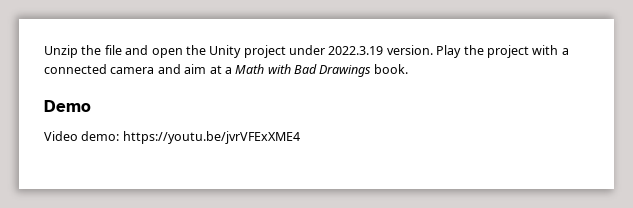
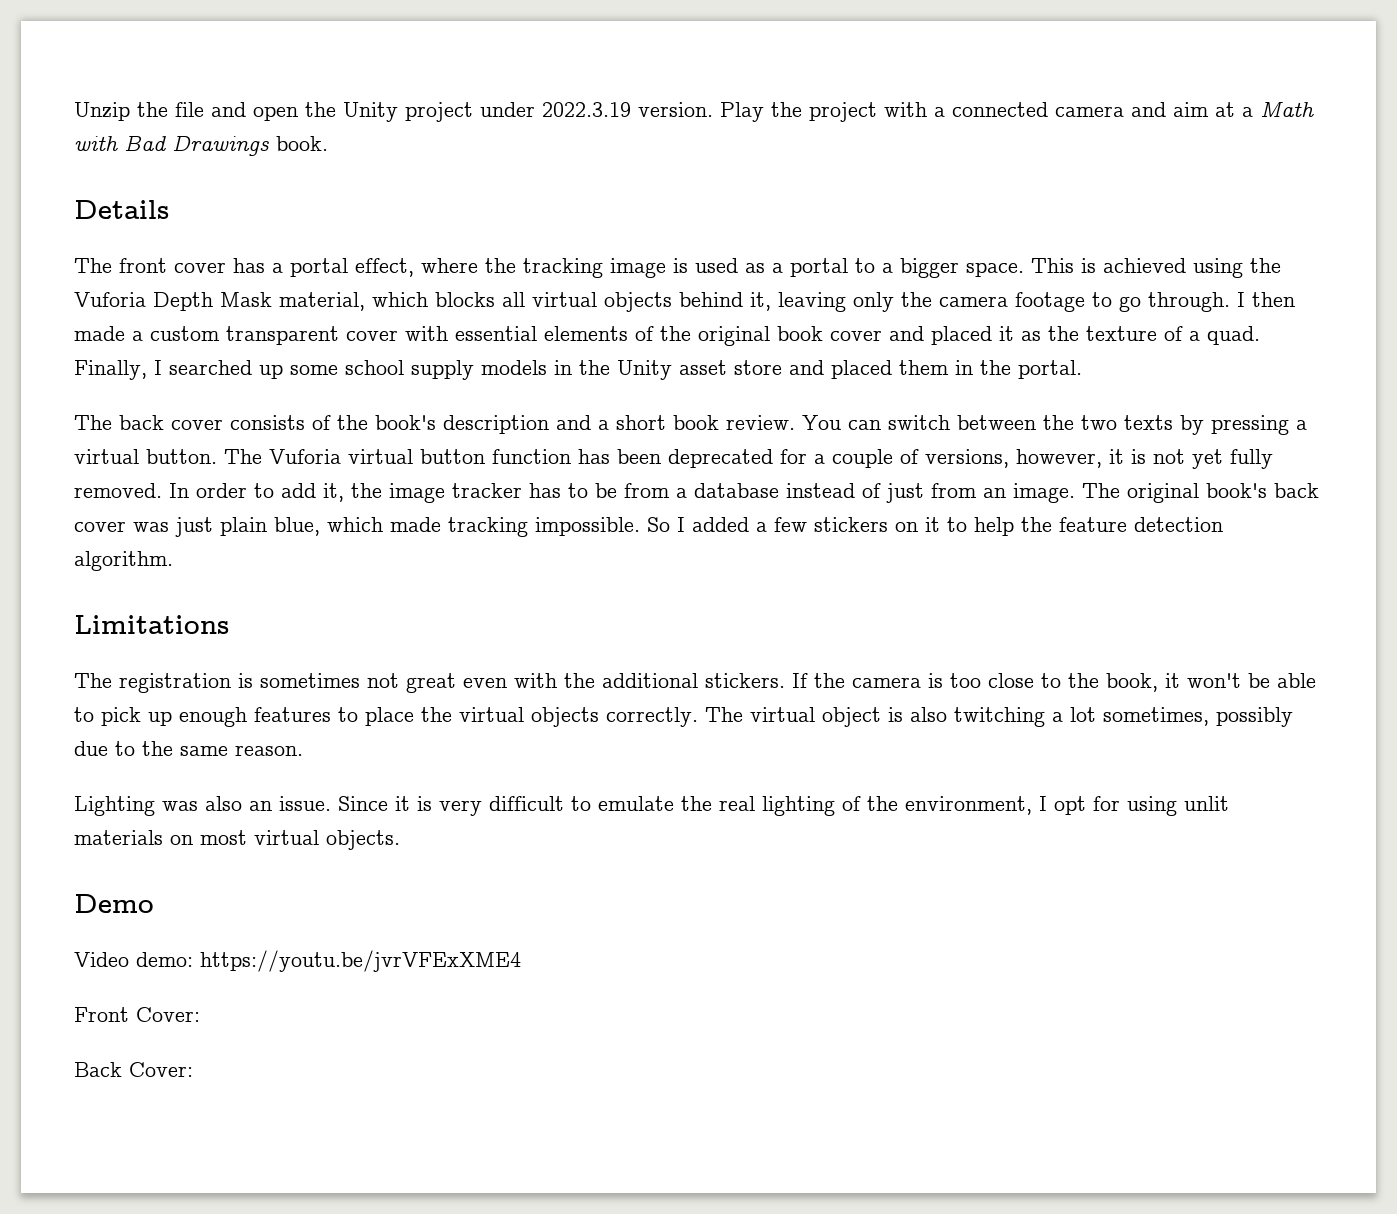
+ Details
+ The front cover has a portal effect, where the tracking image is used as a portal to a bigger space. This is achieved using the Vuforia Depth Mask material, which blocks all virtual objects behind it, leaving only the camera footage to go through. I then made a custom transparent cover with essential elements of the original book cover and placed it as the texture of a quad. Finally, I searched up some school supply models in the Unity asset store and placed them in the portal.
+ The back cover consists of the book's description and a short book review. You can switch between the two texts by pressing a virtual button. The Vuforia virtual button function has been deprecated for a couple of versions, however, it is not yet fully removed. In order to add it, the image tracker has to be from a database instead of just from an image. The original book's back cover was just plain blue, which made tracking impossible. So I added a few stickers on it to help the feature detection algorithm.
+ Limitations
+ The registration is sometimes not great even with the additional stickers. If the camera is too close to the book, it won't be able to pick up enough features to place the virtual objects correctly. The virtual object is also twitching a lot sometimes, possibly due to the same reason.
+ Lighting was also an issue. Since it is very difficult to emulate the real lighting of the environment, I opt for using unlit materials on most virtual objects.
+ Front Cover:
+ Back Cover:

